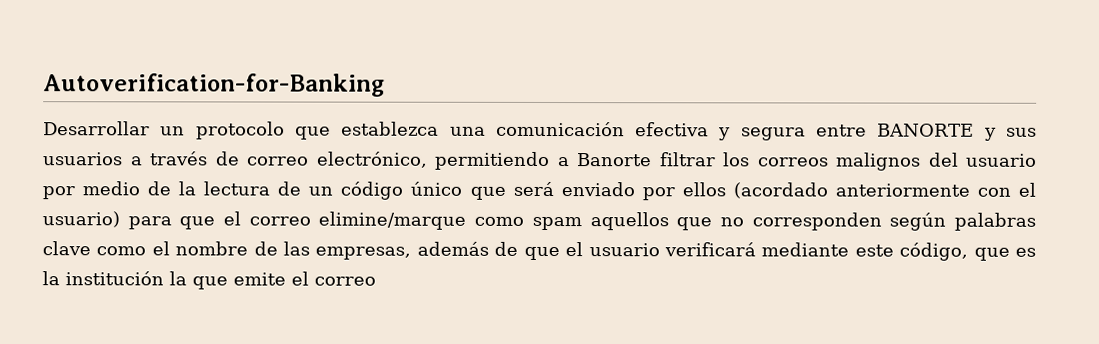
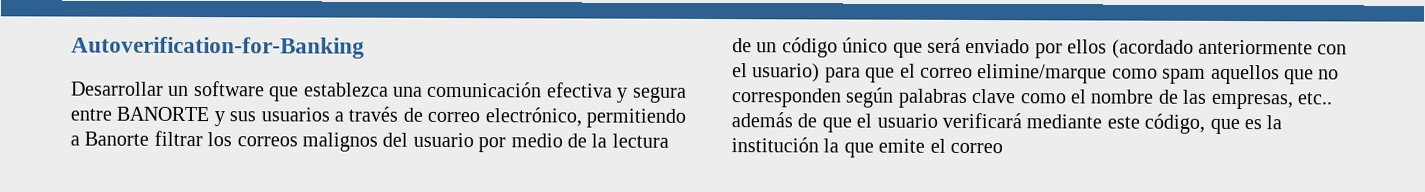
- Desarrollar un protocolo que establezca una comunicación efectiva y segura entre BANORTE y sus usuarios a través de correo electrónico, permitiendo a Banorte filtrar los correos malignos del usuario por medio de la lectura de un código único que será enviado por ellos (acordado anteriormente con el usuario) para que el correo elimine/marque como spam aquellos que no corresponden según palabras clave como el nombre de las empresas, además de que el usuario verificará mediante este código, que es la institución la que emite el correo
+ Desarrollar un software que establezca una comunicación efectiva y segura entre BANORTE y sus usuarios a través de correo electrónico, permitiendo a Banorte filtrar los correos malignos del usuario por medio de la lectura de un código único que será enviado por ellos (acordado anteriormente con el usuario) para que el correo elimine/marque como spam aquellos que no corresponden según palabras clave como el nombre de las empresas, etc.. además de que el usuario verificará mediante este código, que es la institución la que emite el correo

